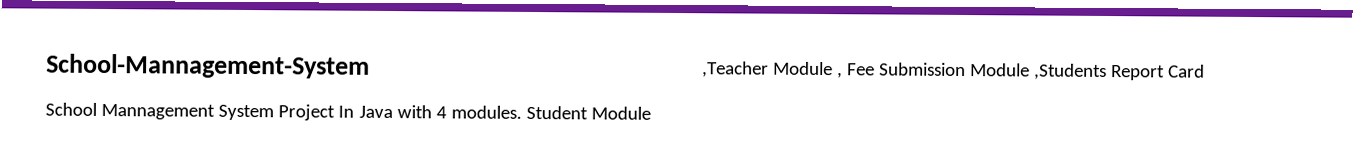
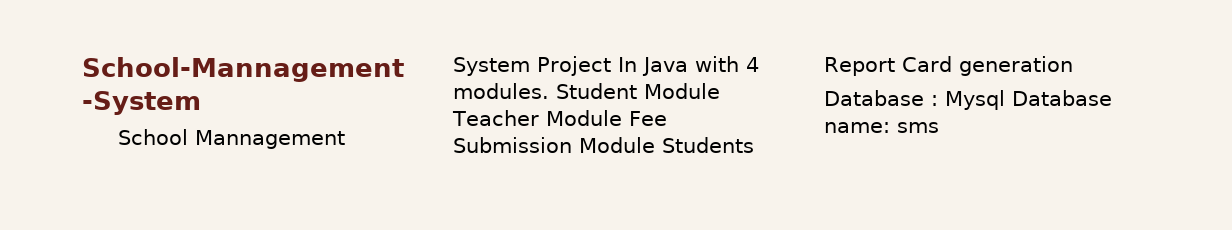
- Student Module ,Teacher Module , Fee Submission Module ,Students Report Card
+ Student Module Teacher Module Fee Submission Module Students Report Card generation
+ Database : Mysql Database name: sms

